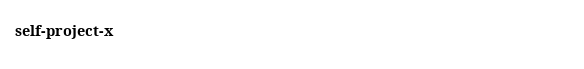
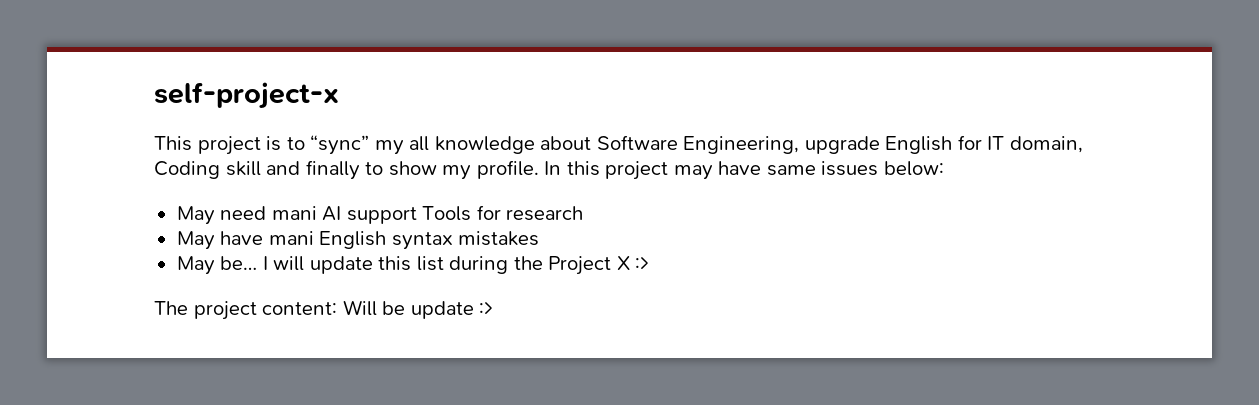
+ This project is to “sync” my all knowledge about Software Engineering, upgrade English for IT domain, Coding skill and finally to show my profile. In this project may have same issues below:
+ May need mani AI support Tools for research
+ May have mani English syntax mistakes
+ May be… I will update this list during the Project X :>
+ The project content: Will be update :>

